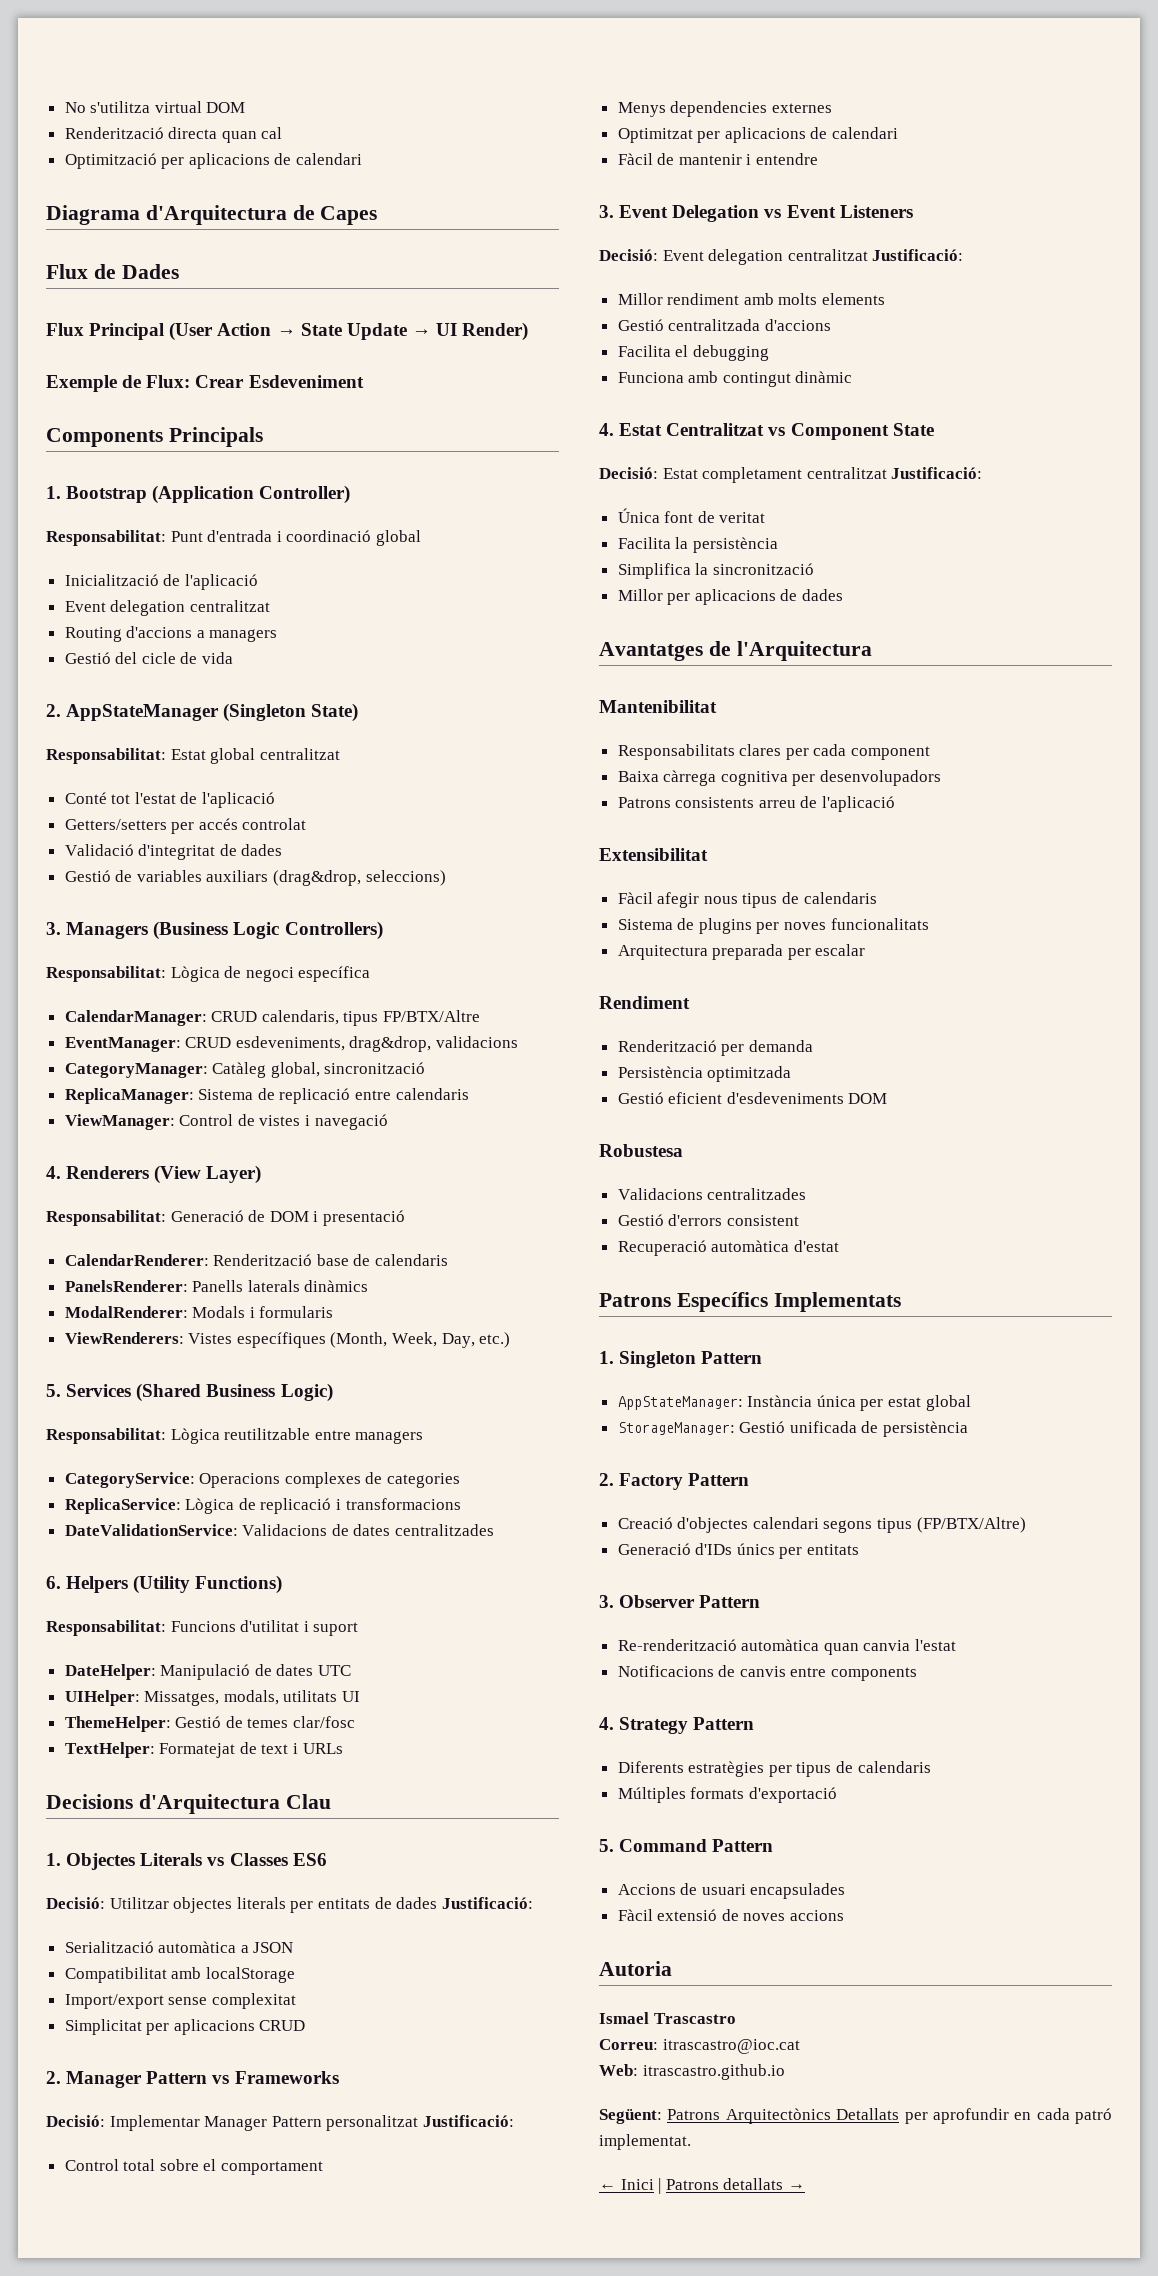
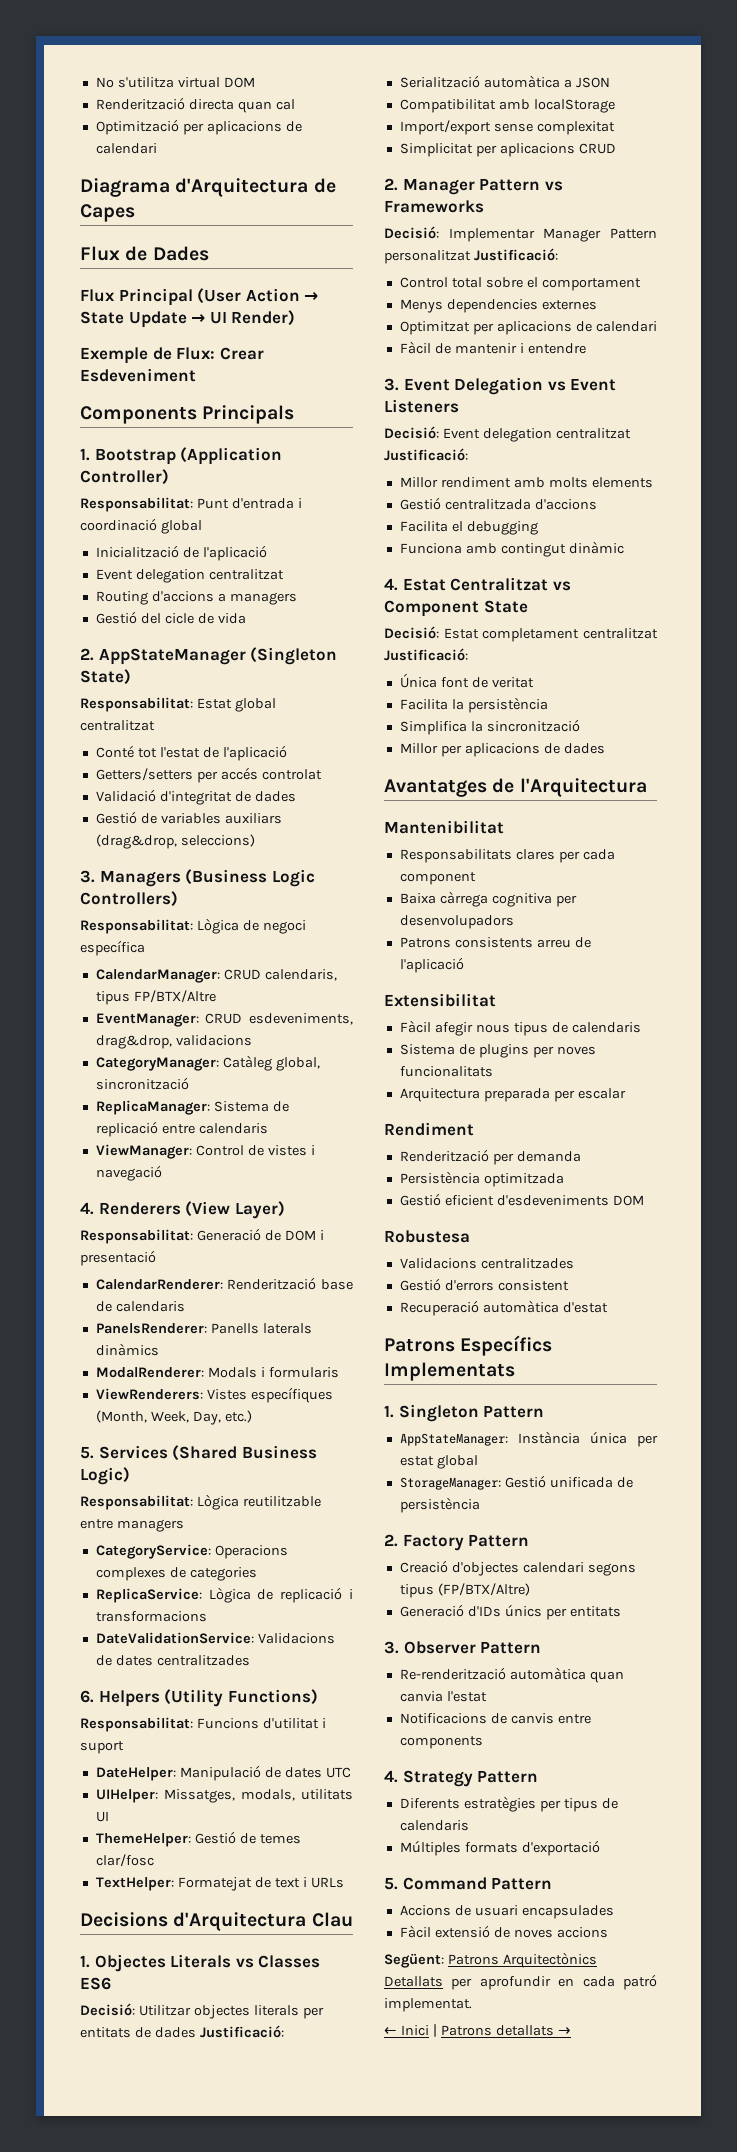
- Autoria
- Ismael Trascastro
- Correu: itrascastro@ioc.cat
- Web: itrascastro.github.io

